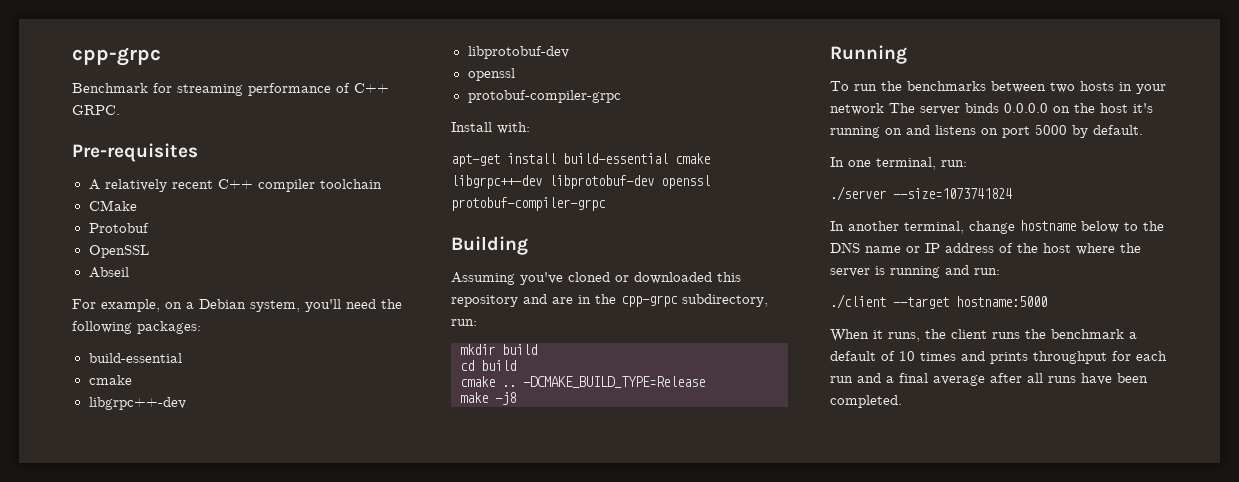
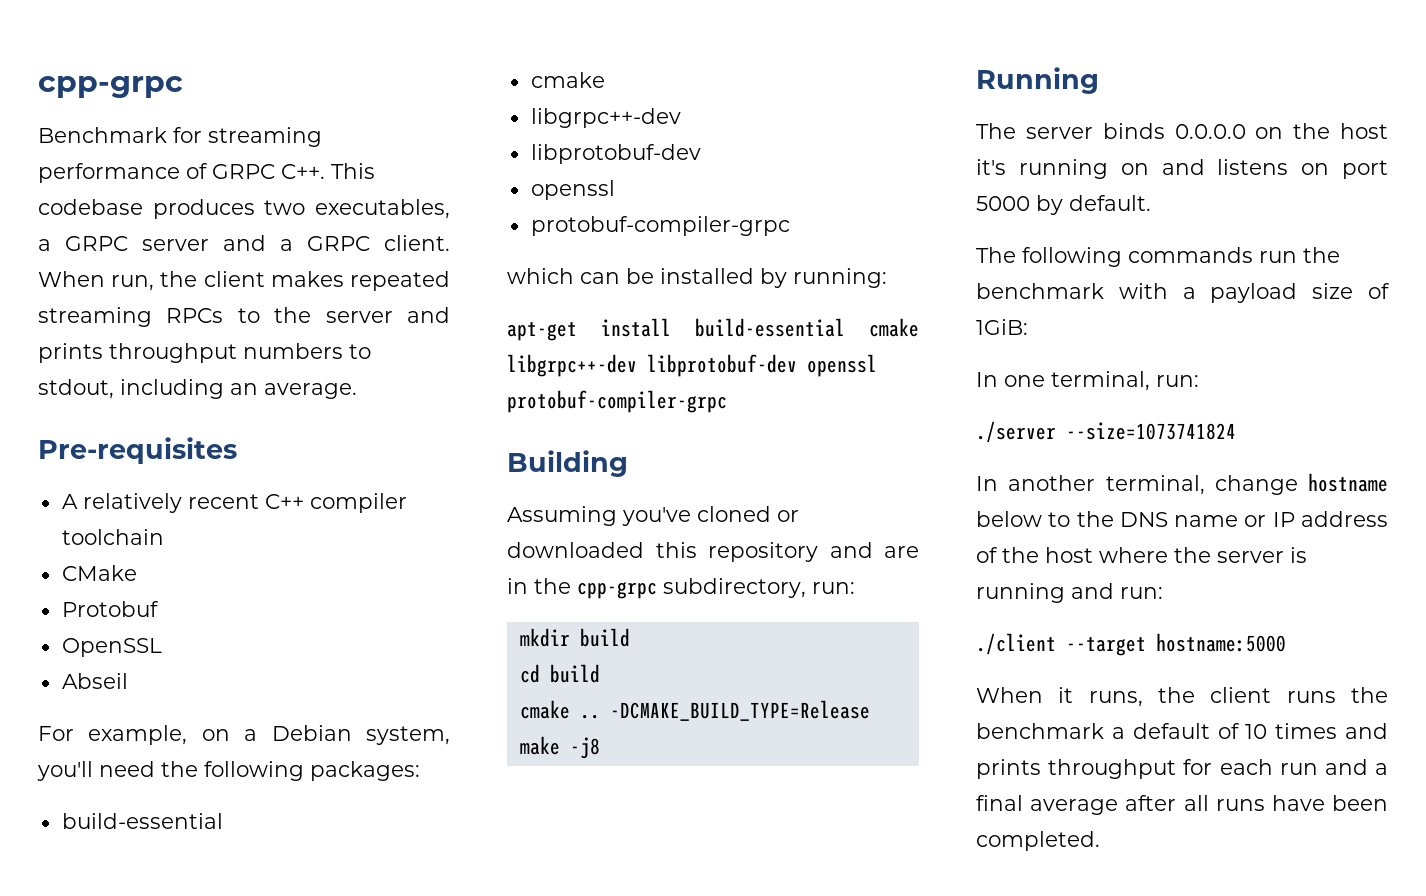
- Benchmark for streaming performance of C++ GRPC.
+ Benchmark for streaming performance of GRPC C++. This codebase produces two executables, a GRPC server and a GRPC client. When run, the client makes repeated streaming RPCs to the server and prints throughput numbers to stdout, including an average.
- Install with:
+ which can be installed by running:
- To run the benchmarks between two hosts in your network The server binds 0.0.0.0 on the host it's running on and listens on port 5000 by default.
+ The server binds 0.0.0.0 on the host it's running on and listens on port 5000 by default.
+ The following commands run the benchmark with a payload size of 1GiB:

